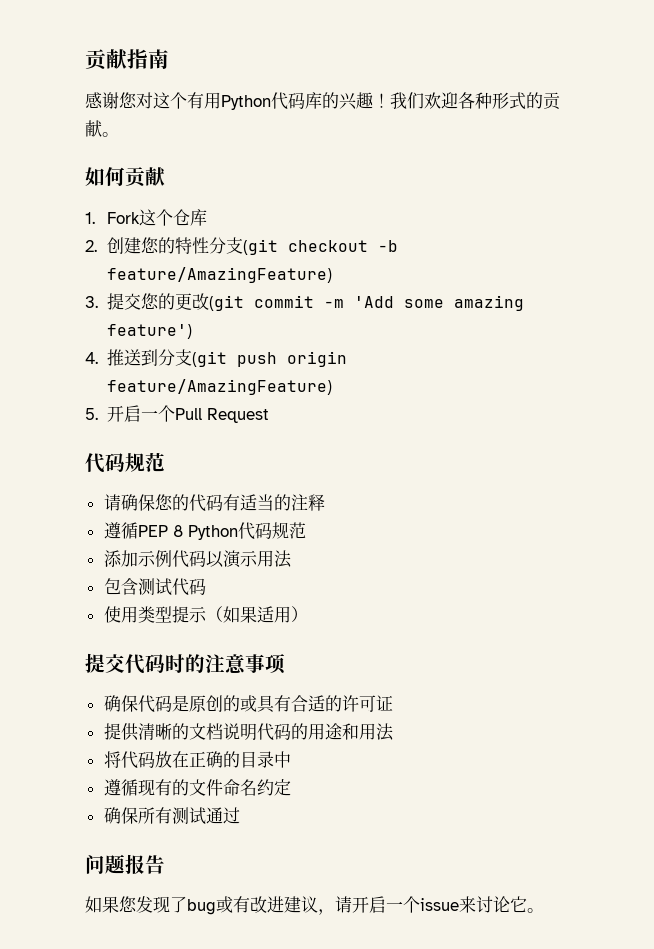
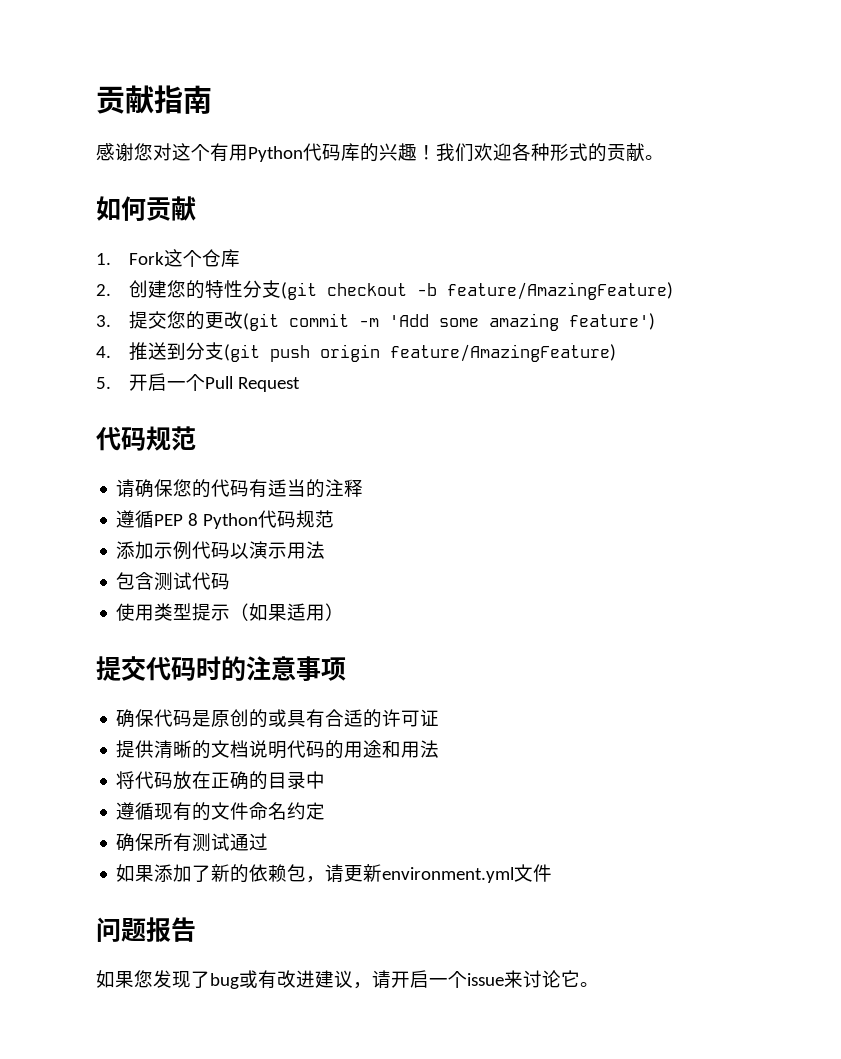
+ 如果添加了新的依赖包，请更新environment.yml文件

